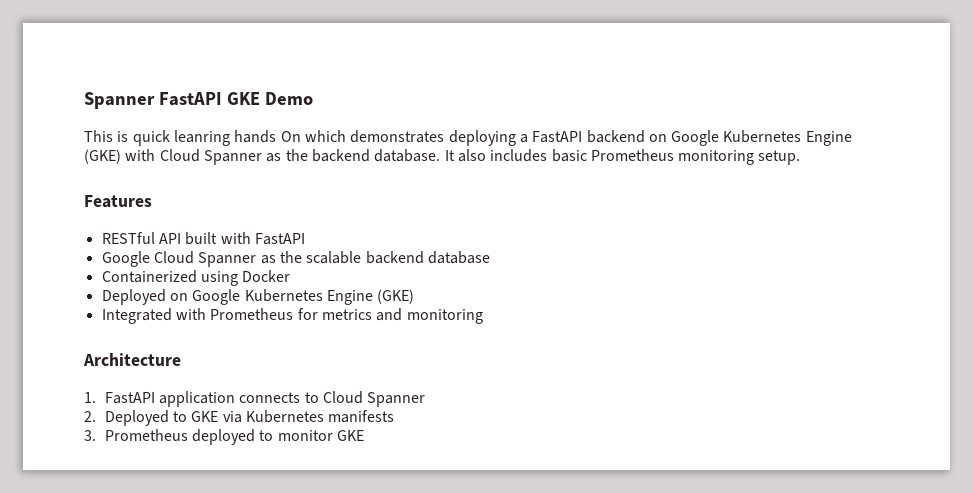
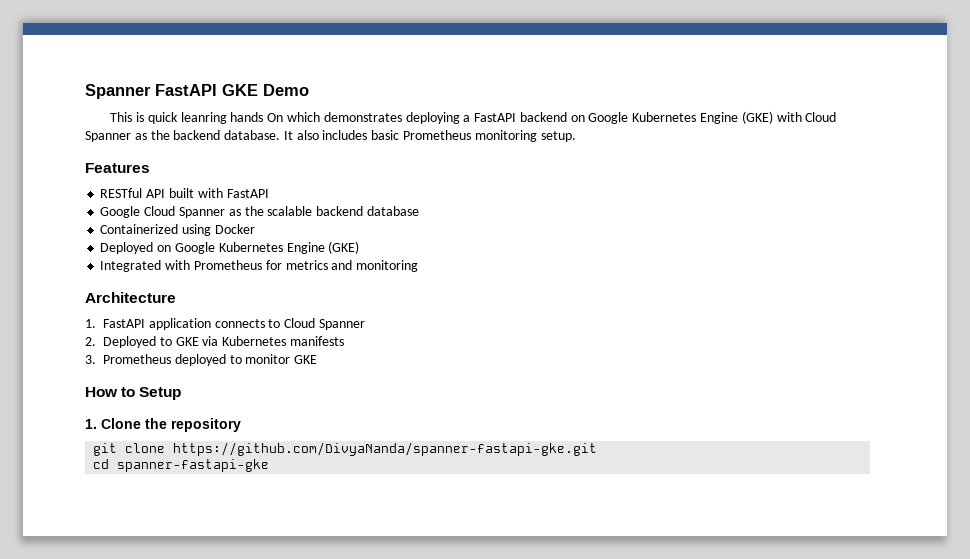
+ How to Setup
+ 1. Clone the repository
+ git clone https://github.com/DivyaNanda/spanner-fastapi-gke.git
+ cd spanner-fastapi-gke

